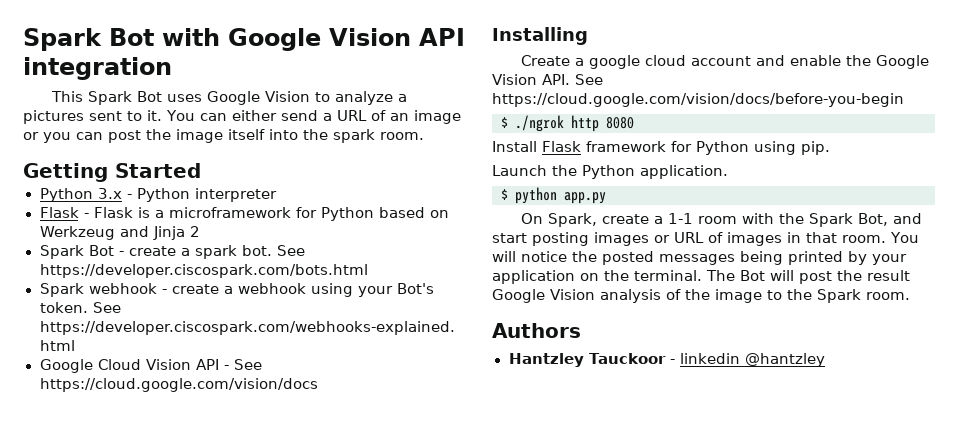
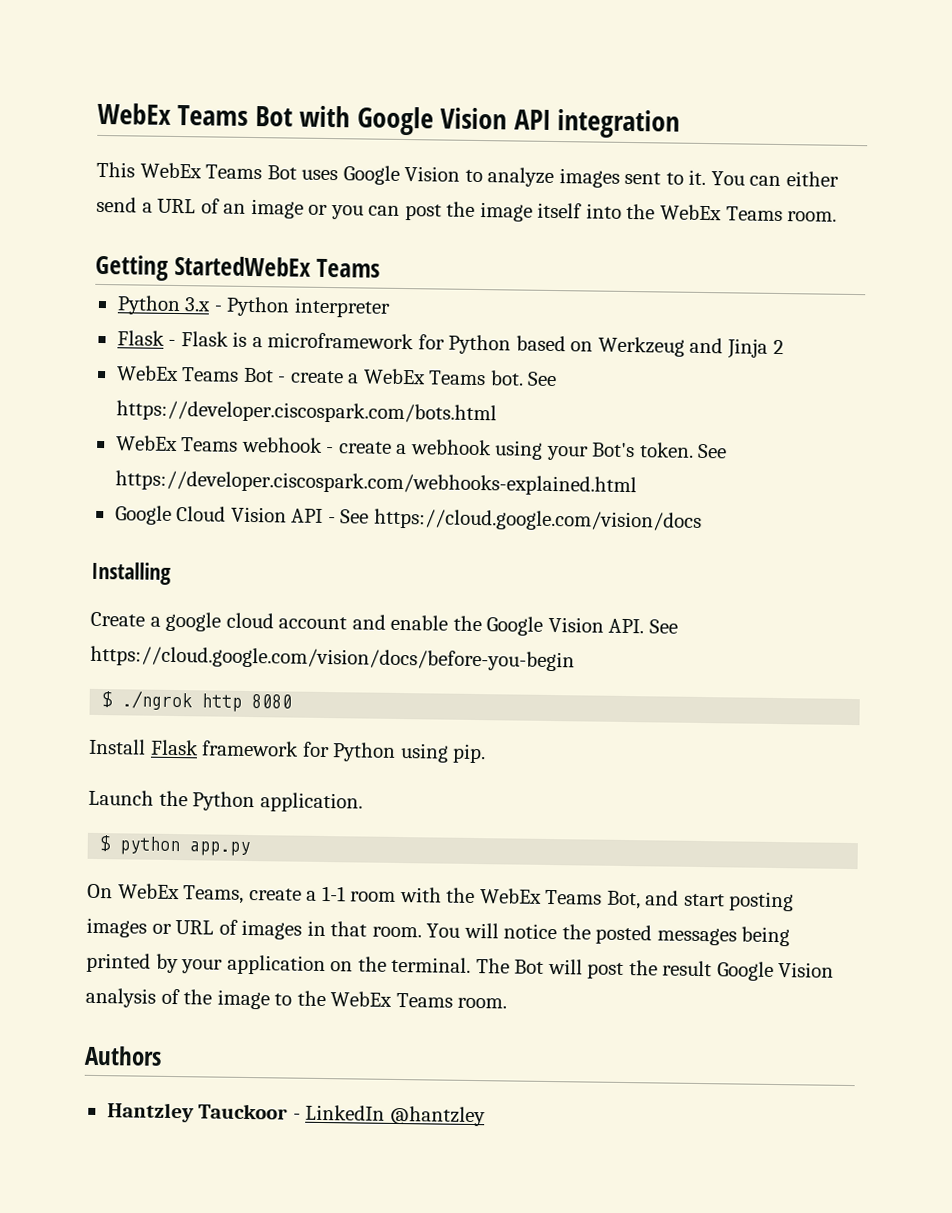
- Spark Bot with Google Vision API integration
+ WebEx Teams Bot with Google Vision API integration
- This Spark Bot uses Google Vision to analyze a pictures sent to it.
+ This WebEx Teams Bot uses Google Vision to analyze images sent to it.
- You can either send a URL of an image or you can post the image itself into the spark room.
+ You can either send a URL of an image or you can post the image itself into the WebEx Teams room.
- Getting Started
+ Getting StartedWebEx Teams
- Spark Bot - create a spark bot.
+ WebEx Teams Bot - create a WebEx Teams bot.
- Spark webhook - create a webhook using your Bot's token.
+ WebEx Teams webhook - create a webhook using your Bot's token.
- On Spark, create a 1-1 room with the Spark Bot, and start posting images or URL of images in that room.
+ On WebEx Teams, create a 1-1 room with the WebEx Teams Bot, and start posting images or URL of images in that room.
- The Bot will post the result Google Vision analysis of the image to the Spark room.
+ The Bot will post the result Google Vision analysis of the image to the WebEx Teams room.
- Hantzley Tauckoor - linkedin @hantzley
+ Hantzley Tauckoor - LinkedIn @hantzley

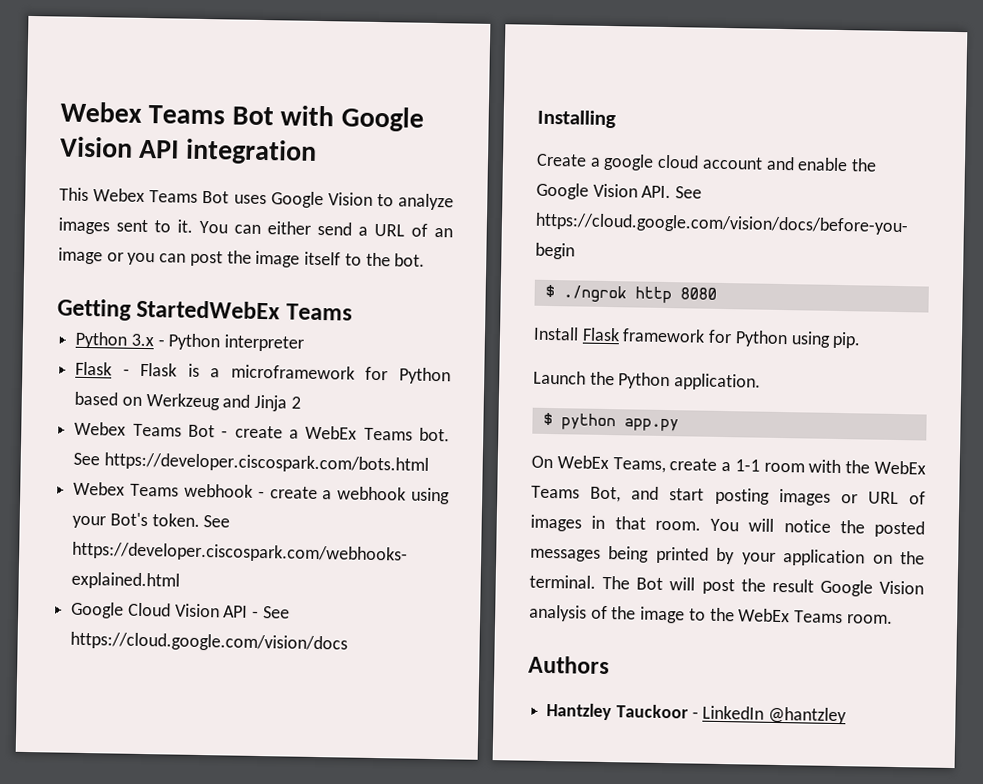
- WebEx Teams Bot with Google Vision API integration
+ Webex Teams Bot with Google Vision API integration
- This WebEx Teams Bot uses Google Vision to analyze images sent to it.
+ This Webex Teams Bot uses Google Vision to analyze images sent to it.
- You can either send a URL of an image or you can post the image itself into the WebEx Teams room.
+ You can either send a URL of an image or you can post the image itself to the bot.
- WebEx Teams Bot - create a WebEx Teams bot.
+ Webex Teams Bot - create a WebEx Teams bot.
- WebEx Teams webhook - create a webhook using your Bot's token.
+ Webex Teams webhook - create a webhook using your Bot's token.

